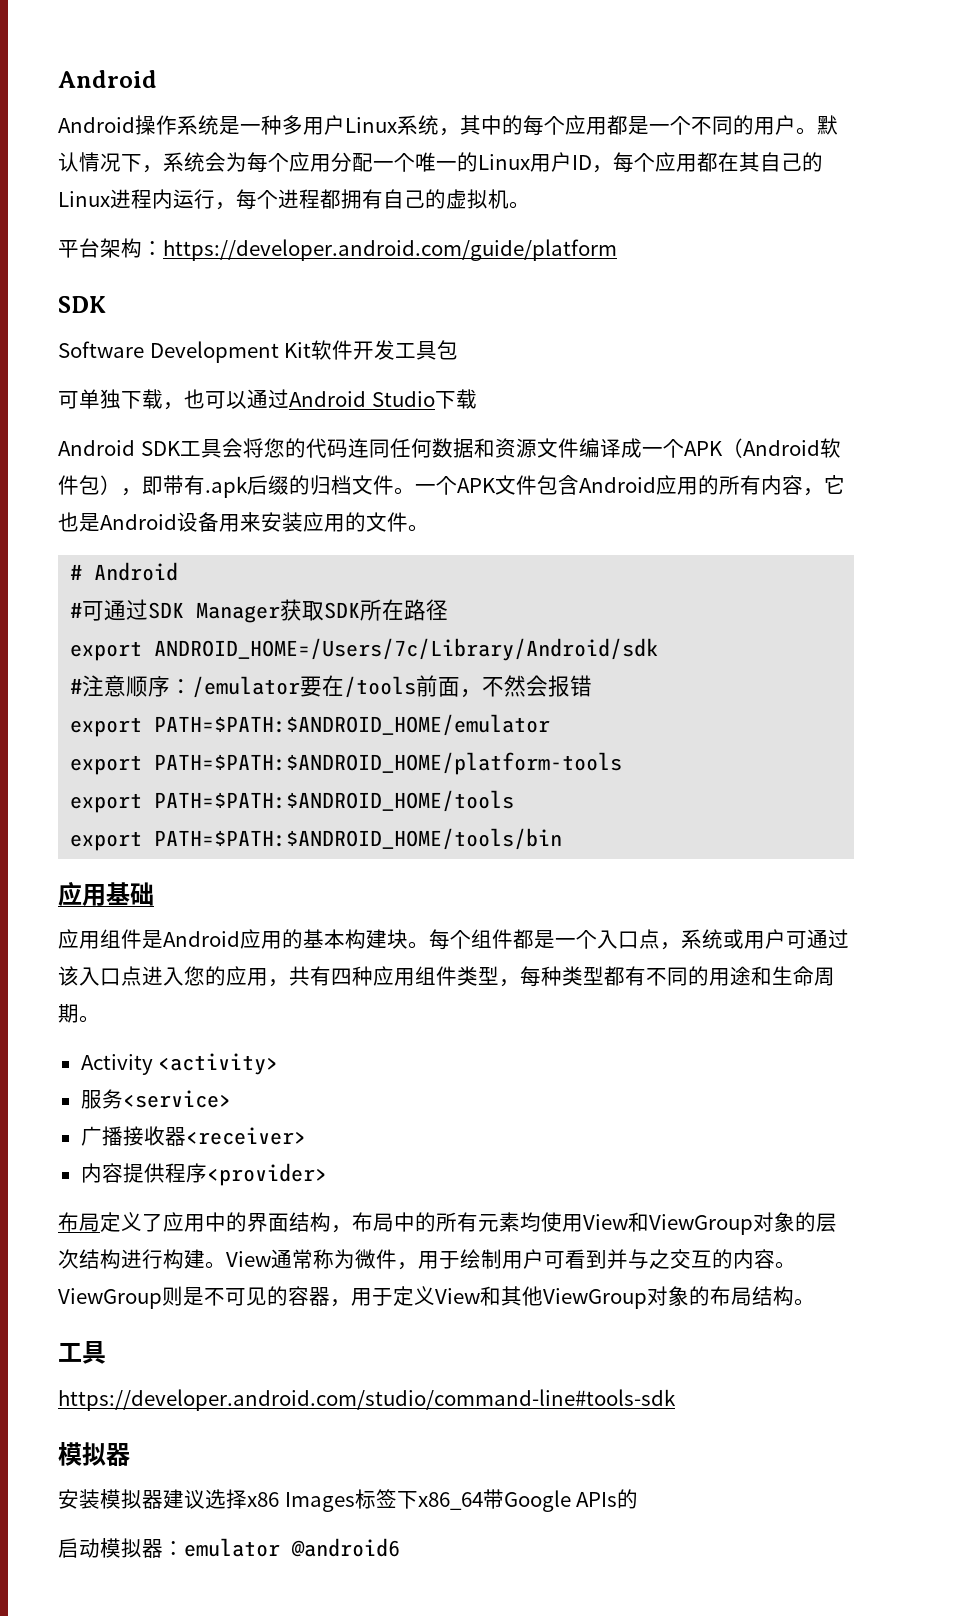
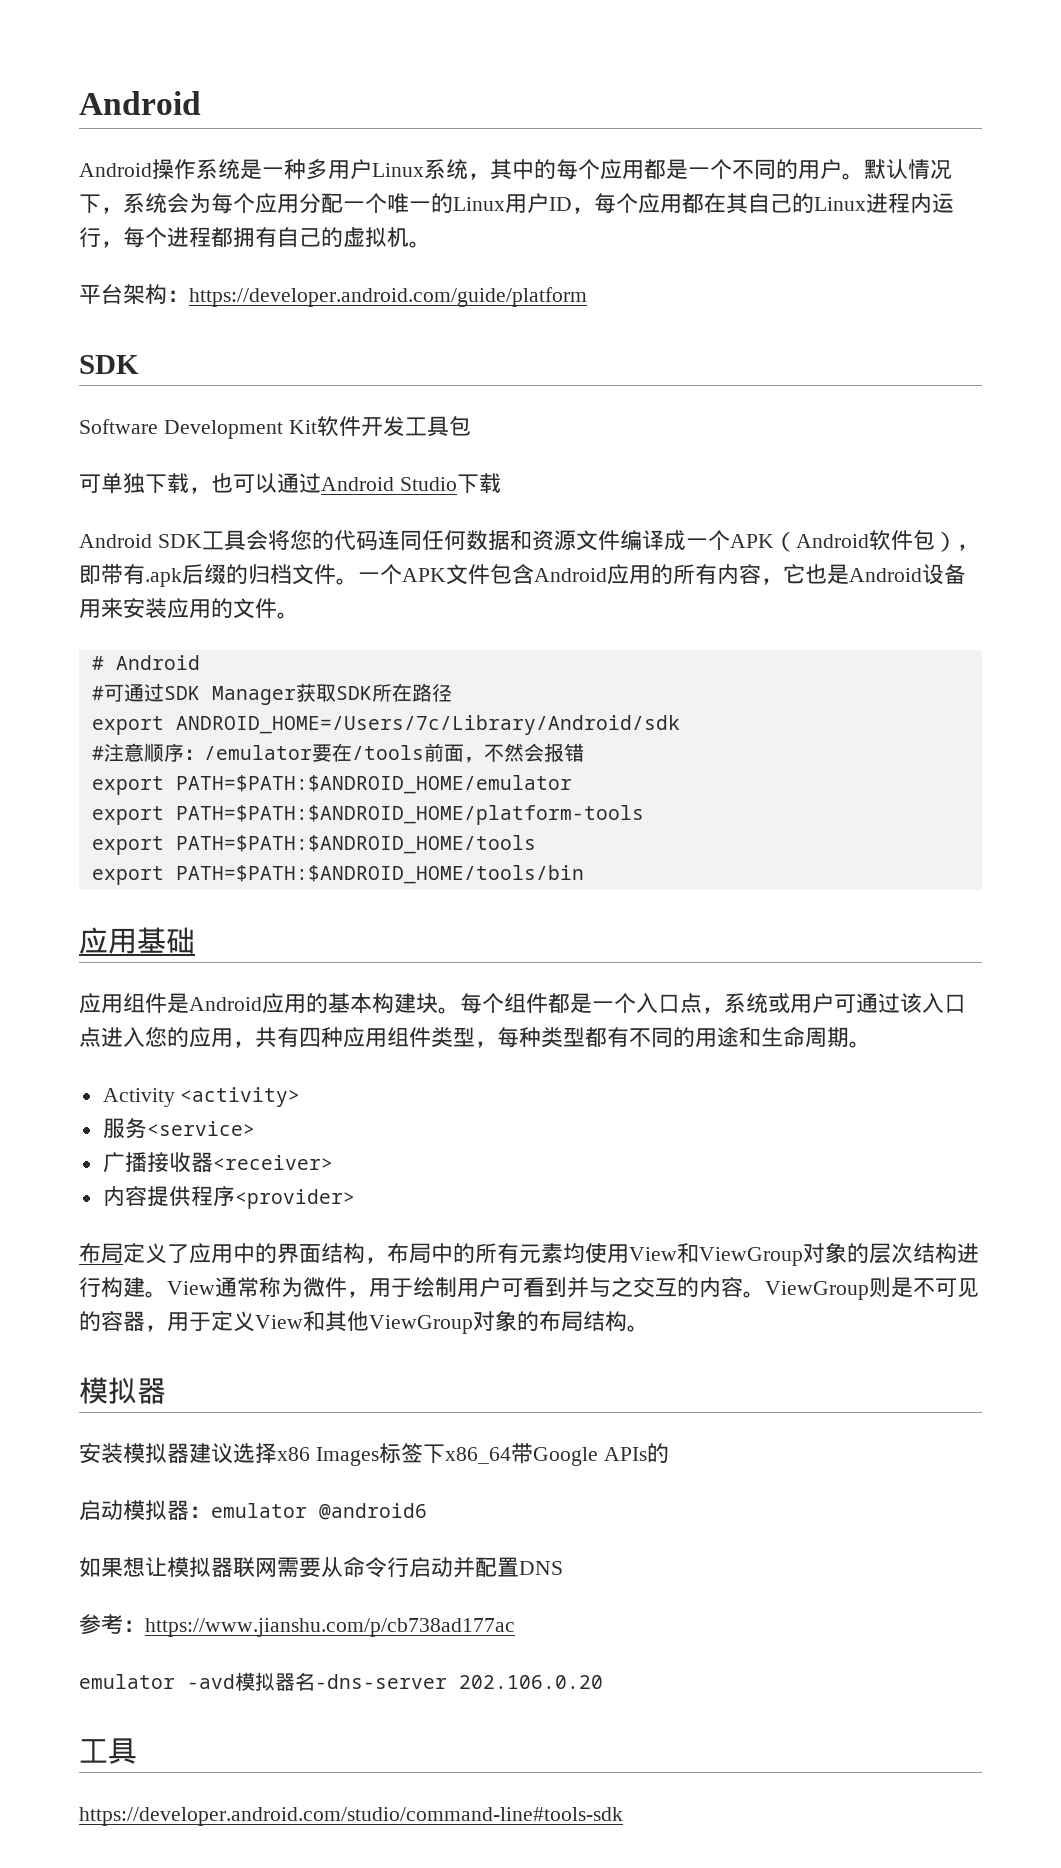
  ViewGroup则是不可见的容器，用于定义View和其他ViewGroup对象的布局结构。
- 工具
- https://developer.android.com/studio/command-line#tools-sdk
+ 如果想让模拟器联网需要从命令行启动并配置DNS
+ 参考：https://www.jianshu.com/p/cb738ad177ac
+ emulator -avd模拟器名-dns-server 202.106.0.20
+ 工具
+ https://developer.android.com/studio/command-line#tools-sdk

